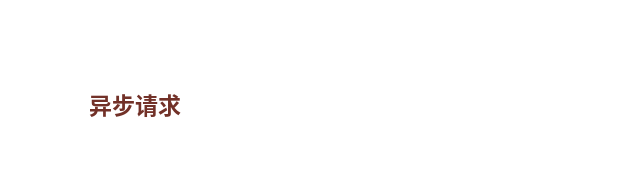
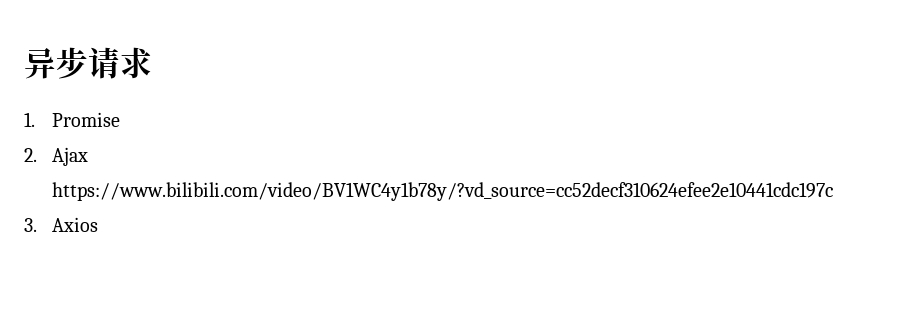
+ 1. Promise
+ 2. Ajax https://www.bilibili.com/video/BV1WC4y1b78y/?vd_source=cc52decf310624efee2e10441cdc197c
+ 3. Axios

